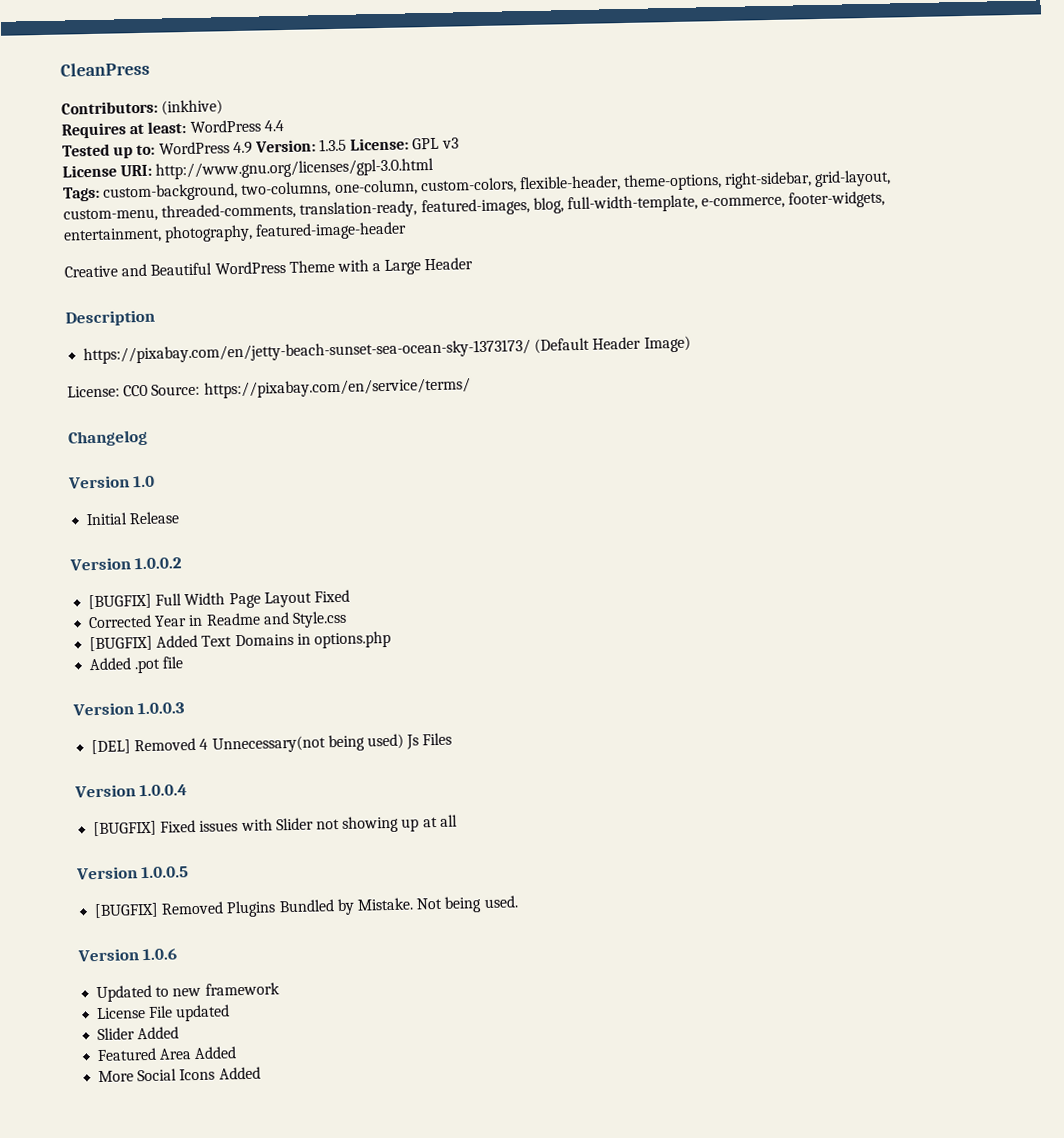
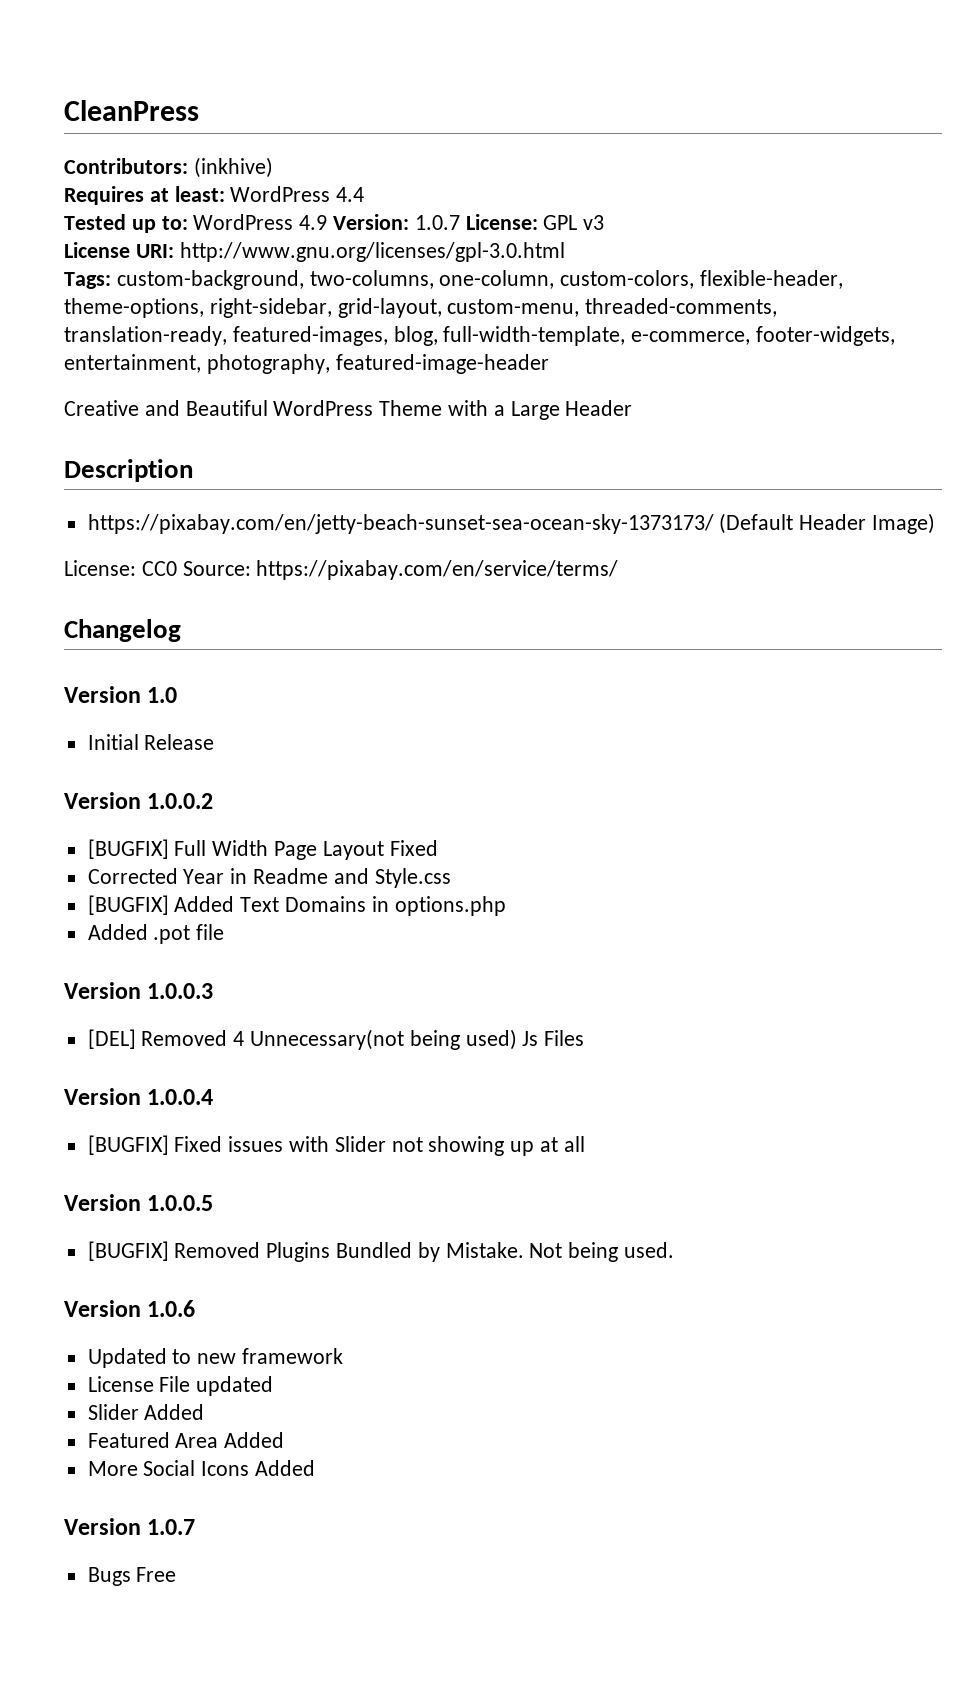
- Tested up to: WordPress 4.9 Version: 1.3.5 License: GPL v3
+ Tested up to: WordPress 4.9 Version: 1.0.7 License: GPL v3
+ Version 1.0.7
+ Bugs Free

